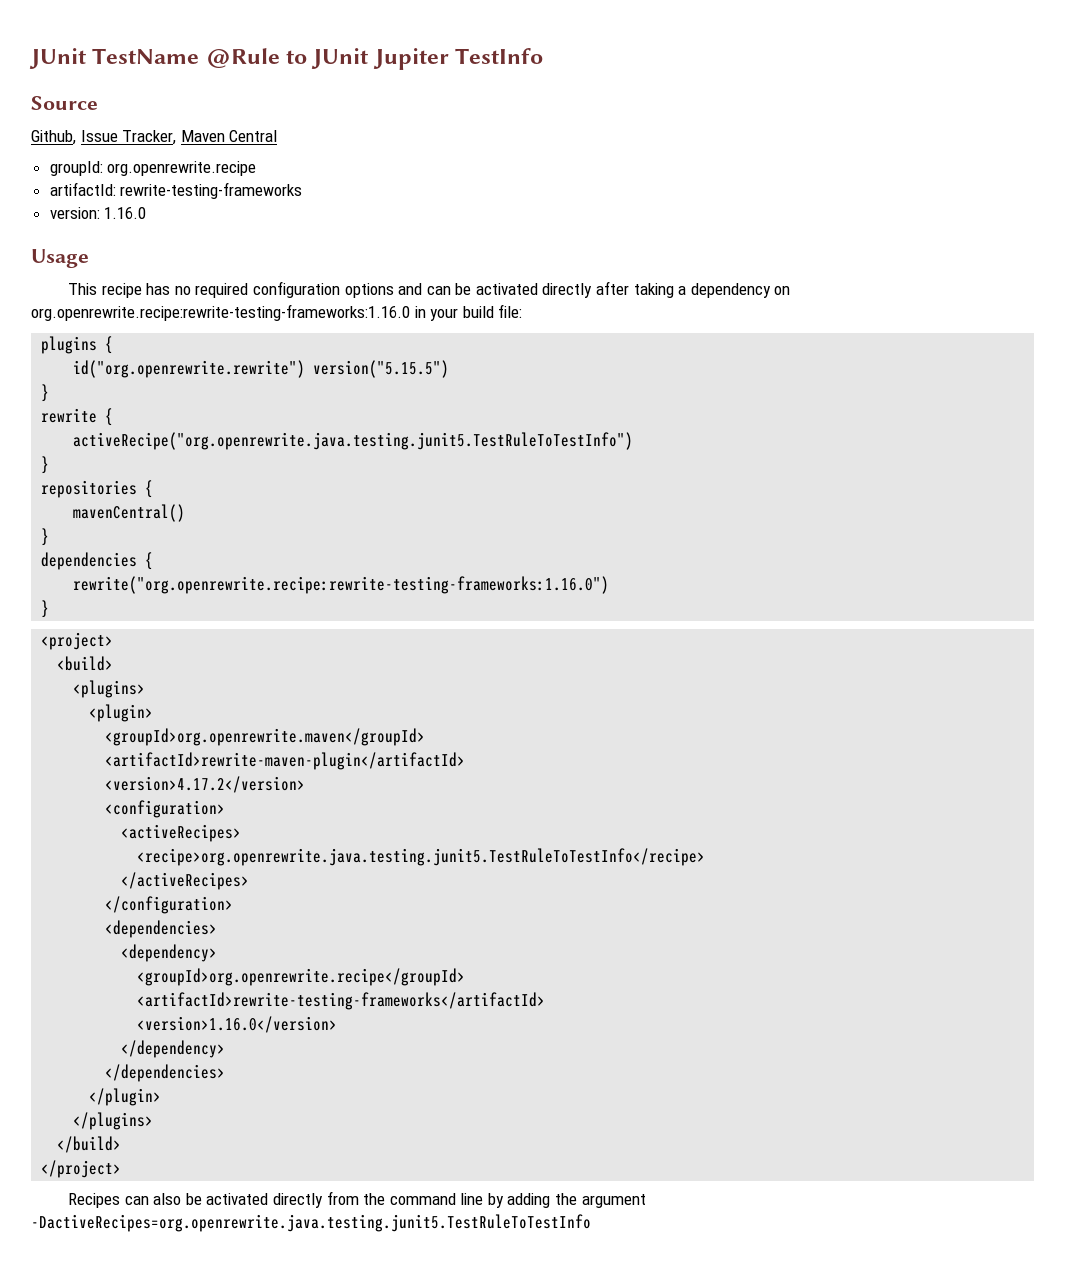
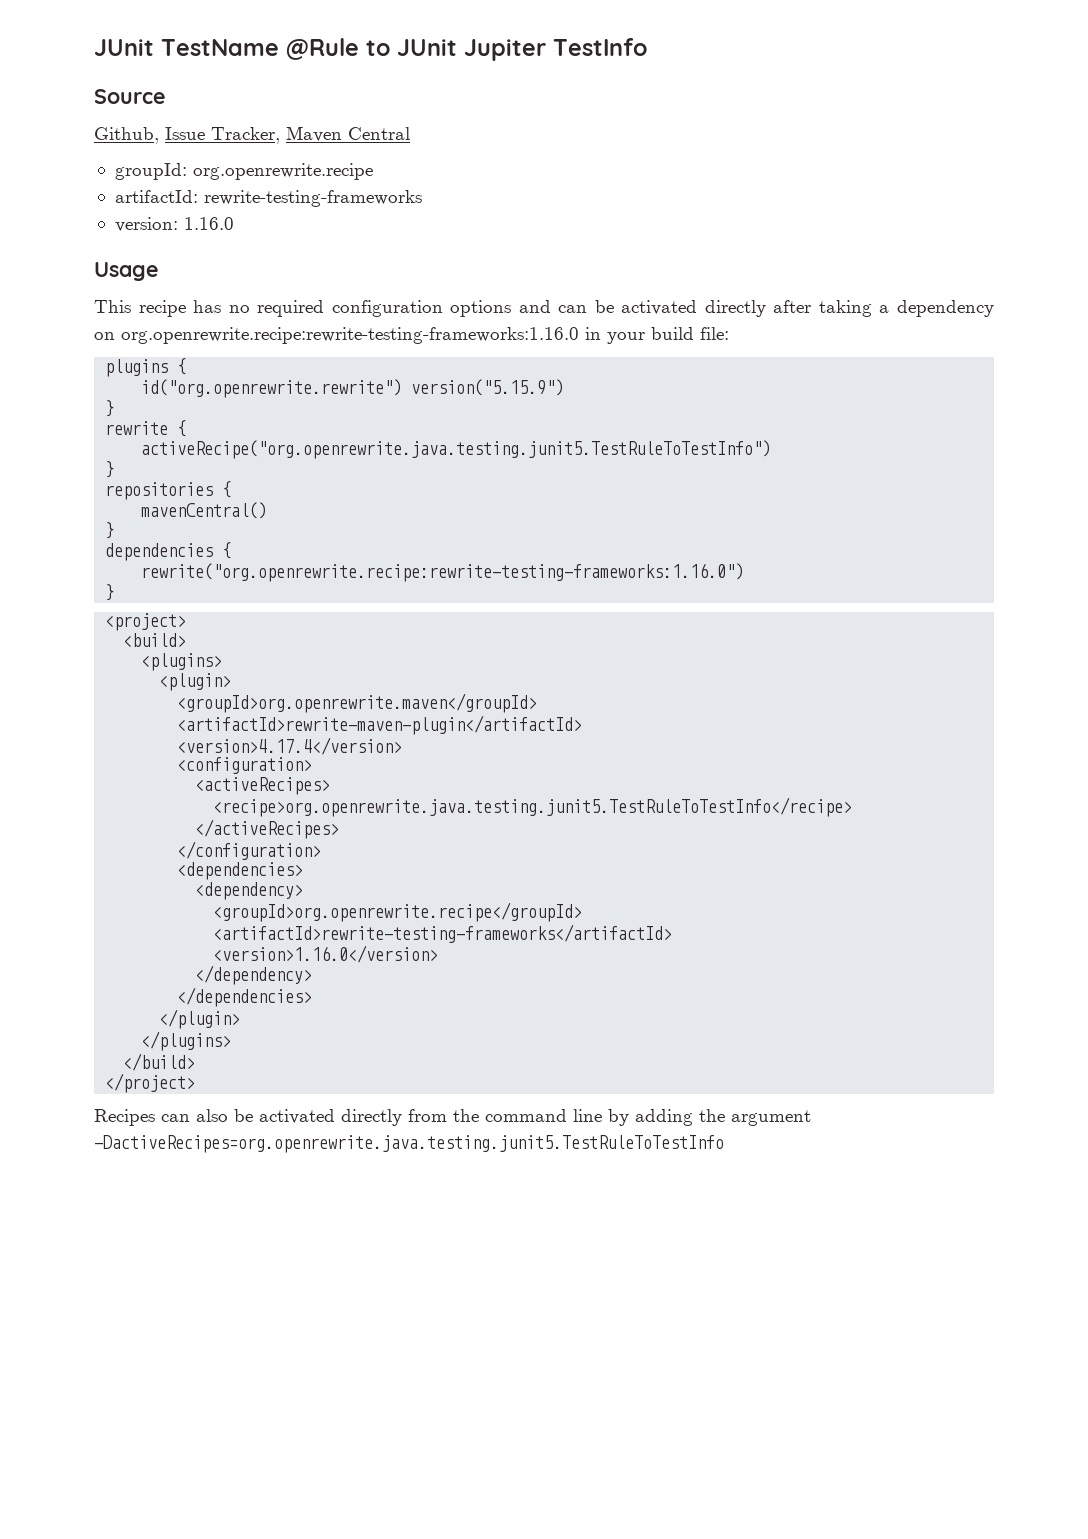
- id("org.openrewrite.rewrite") version("5.15.5")
+ id("org.openrewrite.rewrite") version("5.15.9")
- <version>4.17.2</version>
+ <version>4.17.4</version>

